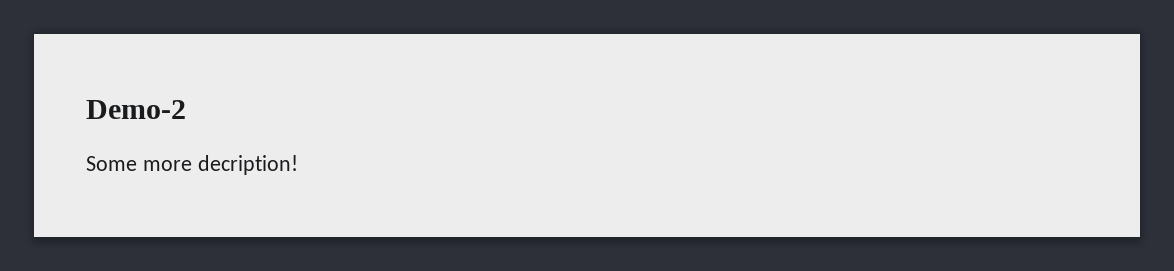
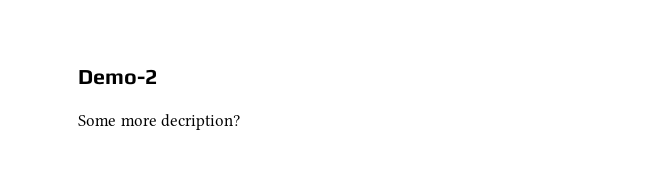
- Some more decription!
+ Some more decription?

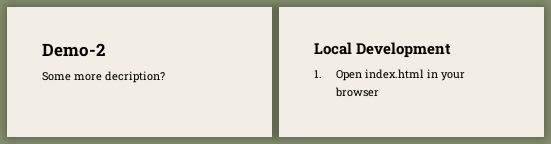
+ Local Development
+ 1. Open index.html in your browser

